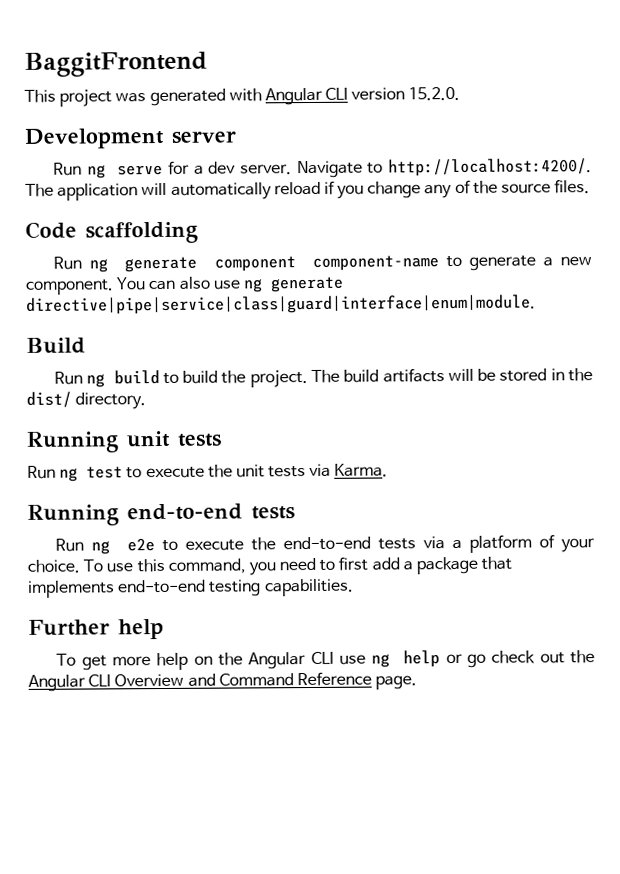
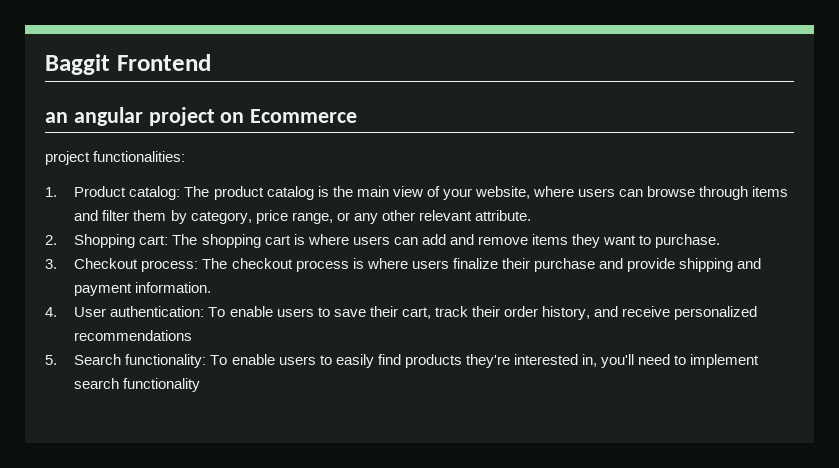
- BaggitFrontend
- This project was generated with Angular CLI version 15.2.0.
- Development server
- Run ng serve for a dev server. Navigate to http://localhost:4200/. The application will automatically reload if you change any of the source files.
- Code scaffolding
- Run ng generate component component-name to generate a new component. You can also use ng generate directive|pipe|service|class|guard|interface|enum|module.
- Build
- Run ng build to build the project. The build artifacts will be stored in the dist/ directory.
- Running unit tests
- Run ng test to execute the unit tests via Karma.
- Running end-to-end tests
- Run ng e2e to execute the end-to-end tests via a platform of your choice. To use this command, you need to first add a package that implements end-to-end testing capabilities.
- Further help
- To get more help on the Angular CLI use ng help or go check out the Angular CLI Overview and Command Reference page.
+ Baggit Frontend
+ an angular project on Ecommerce
+ project functionalities:
+ 1. Product catalog: The product catalog is the main view of your website, where users can browse through items and filter them by category, price range, or any other relevant attribute.
+ 2. Shopping cart: The shopping cart is where users can add and remove items they want to purchase.
+ 3. Checkout process: The checkout process is where users finalize their purchase and provide shipping and payment information.
+ 4. User authentication: To enable users to save their cart, track their order history, and receive personalized recommendations
+ 5. Search functionality: To enable users to easily find products they're interested in, you'll need to implement search functionality

